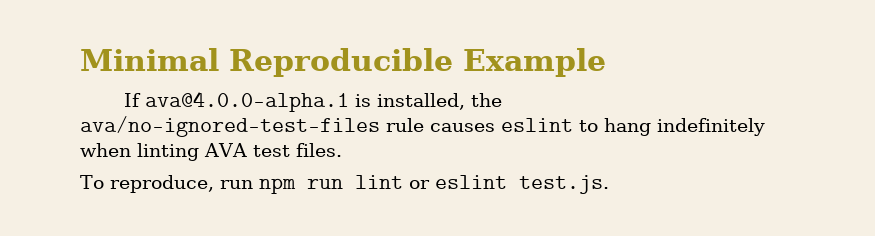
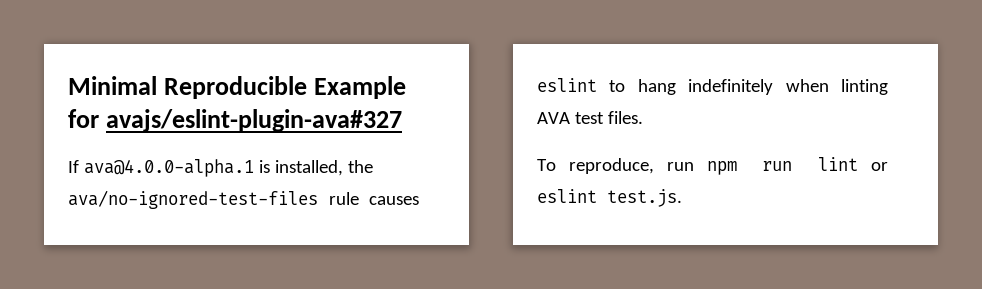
- Minimal Reproducible Example
+ Minimal Reproducible Example for avajs/eslint-plugin-ava#327

